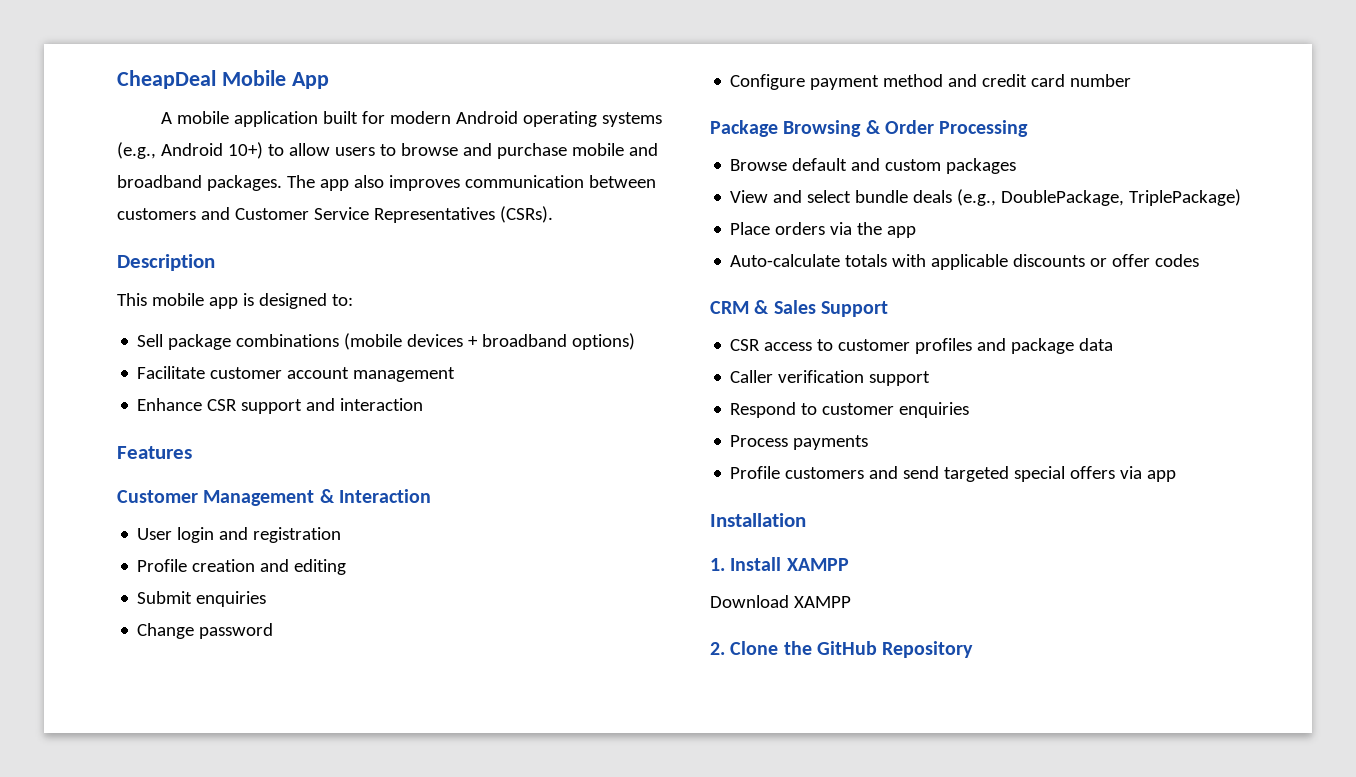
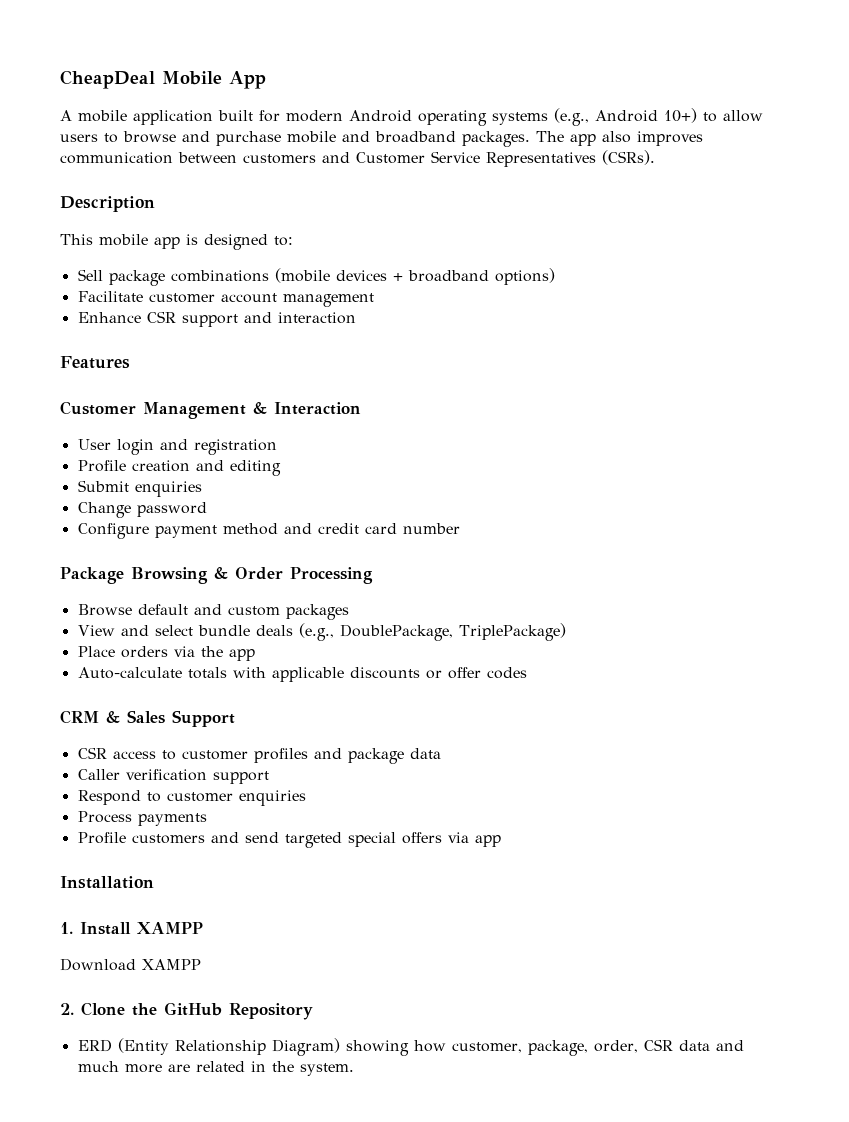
+ ERD (Entity Relationship Diagram) showing how customer, package, order, CSR data and much more are related in the system.

